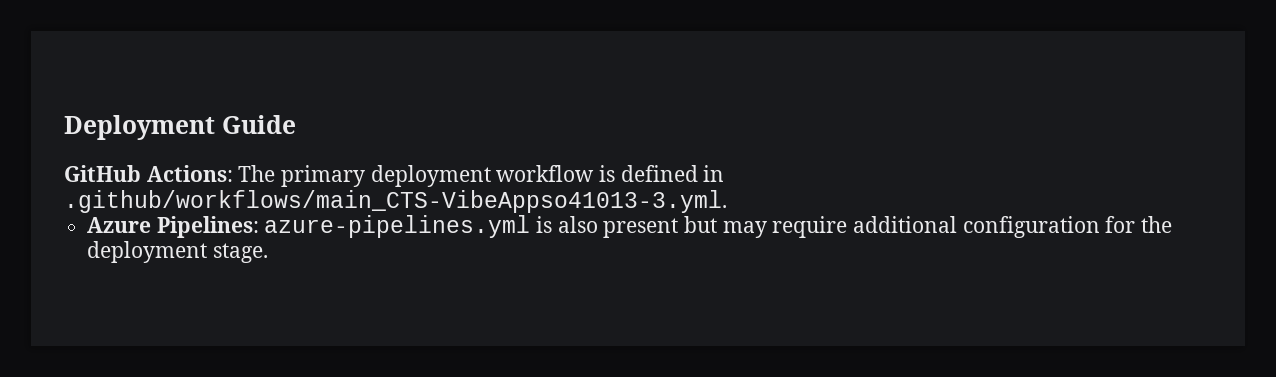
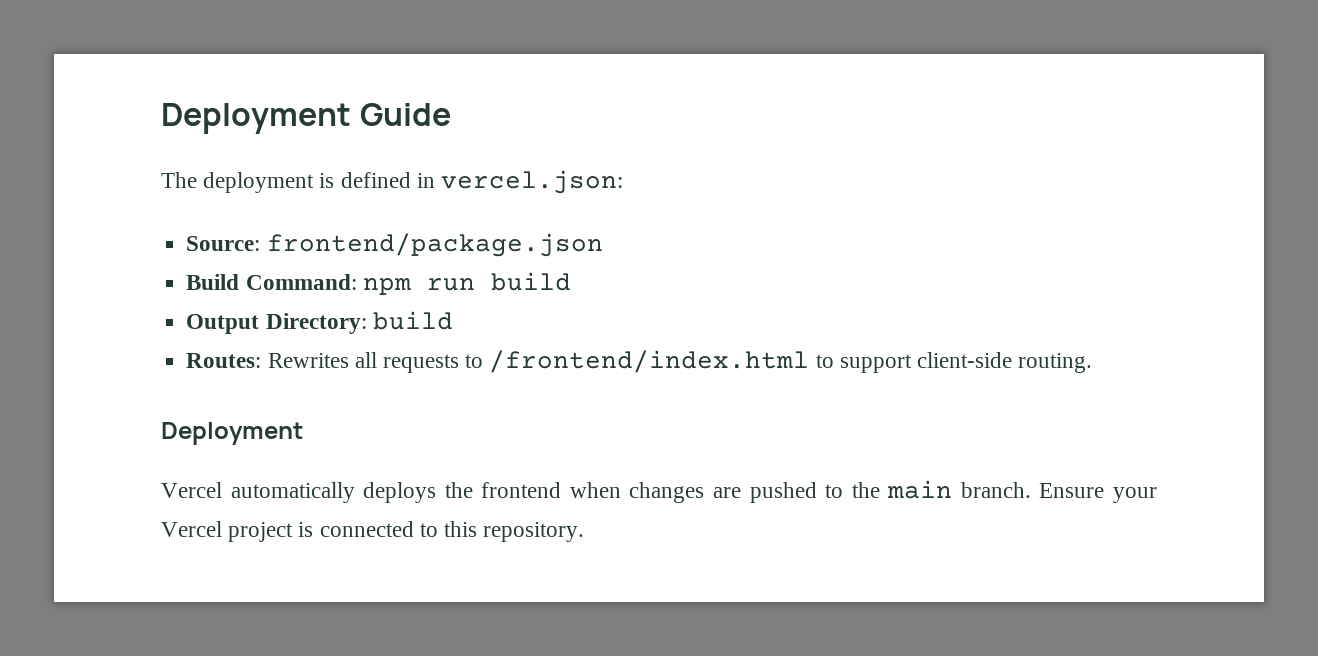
- GitHub Actions: The primary deployment workflow is defined in .github/workflows/main_CTS-VibeAppso41013-3.yml.
- Azure Pipelines: azure-pipelines.yml is also present but may require additional configuration for the deployment stage.
+ The deployment is defined in vercel.json:
+ Source: frontend/package.json
+ Build Command: npm run build
+ Output Directory: build
+ Routes: Rewrites all requests to /frontend/index.html to support client-side routing.
+ Deployment
+ Vercel automatically deploys the frontend when changes are pushed to the main branch. Ensure your Vercel project is connected to this repository.

